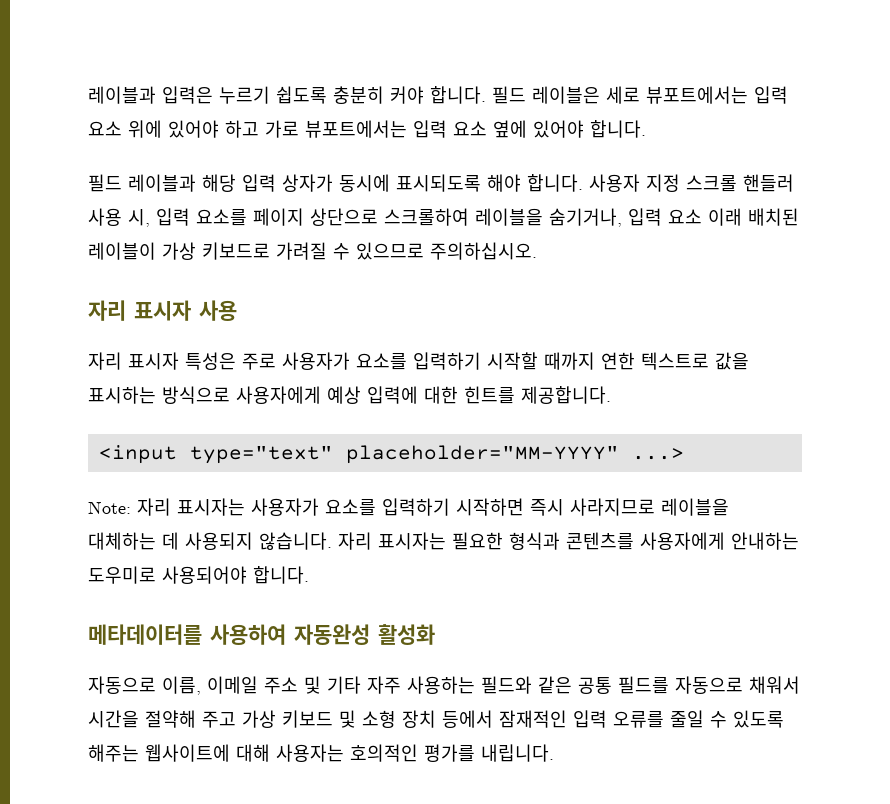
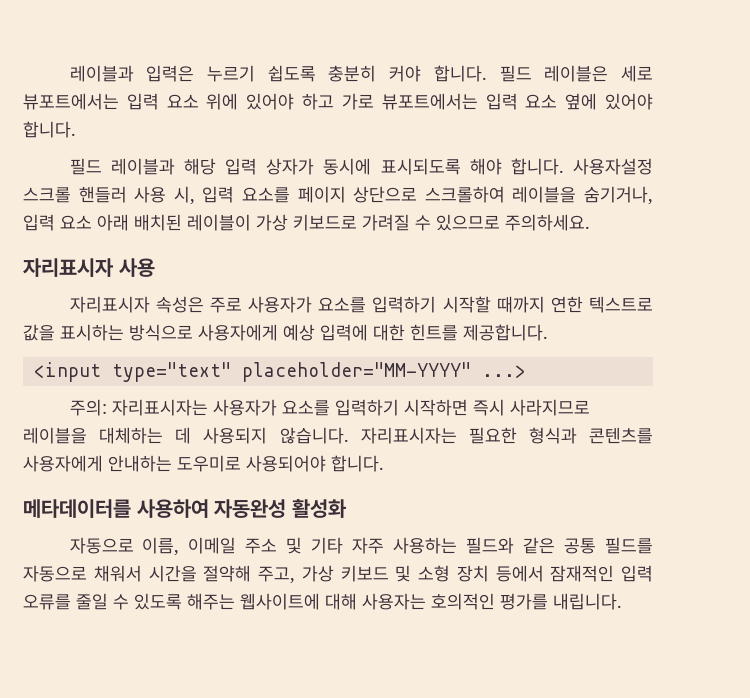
- 사용자 지정 스크롤 핸들러 사용 시, 입력 요소를 페이지 상단으로 스크롤하여 레이블을 숨기거나, 입력 요소 이래 배치된 레이블이 가상 키보드로 가려질 수 있으므로 주의하십시오.
- 자리 표시자 사용
- 자리 표시자 특성은 주로 사용자가 요소를 입력하기 시작할 때까지 연한 텍스트로 값을 표시하는 방식으로 사용자에게 예상 입력에 대한 힌트를 제공합니다.
+ 사용자설정 스크롤 핸들러 사용 시, 입력 요소를 페이지 상단으로 스크롤하여 레이블을 숨기거나, 입력 요소 아래 배치된 레이블이 가상 키보드로 가려질 수 있으므로 주의하세요.
+ 자리표시자 사용
+ 자리표시자 속성은 주로 사용자가 요소를 입력하기 시작할 때까지 연한 텍스트로 값을 표시하는 방식으로 사용자에게 예상 입력에 대한 힌트를 제공합니다.
- Note: 자리 표시자는 사용자가 요소를 입력하기 시작하면 즉시 사라지므로 레이블을 대체하는 데 사용되지 않습니다.
+ 주의: 자리표시자는 사용자가 요소를 입력하기 시작하면 즉시 사라지므로 레이블을 대체하는 데 사용되지 않습니다.
- 자리 표시자는 필요한 형식과 콘텐츠를 사용자에게 안내하는 도우미로 사용되어야 합니다.
+ 자리표시자는 필요한 형식과 콘텐츠를 사용자에게 안내하는 도우미로 사용되어야 합니다.
- 자동으로 이름, 이메일 주소 및 기타 자주 사용하는 필드와 같은 공통 필드를 자동으로 채워서 시간을 절약해 주고 가상 키보드 및 소형 장치 등에서 잠재적인 입력 오류를 줄일 수 있도록 해주는 웹사이트에 대해 사용자는 호의적인 평가를 내립니다.
+ 자동으로 이름, 이메일 주소 및 기타 자주 사용하는 필드와 같은 공통 필드를 자동으로 채워서 시간을 절약해 주고, 가상 키보드 및 소형 장치 등에서 잠재적인 입력 오류를 줄일 수 있도록 해주는 웹사이트에 대해 사용자는 호의적인 평가를 내립니다.

